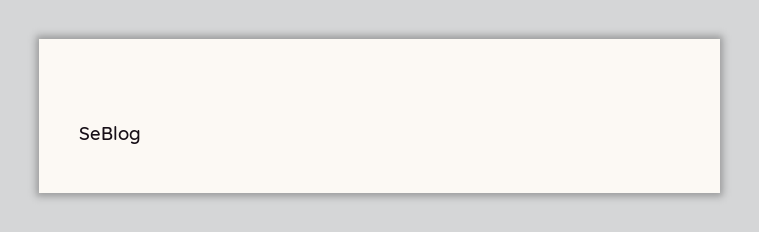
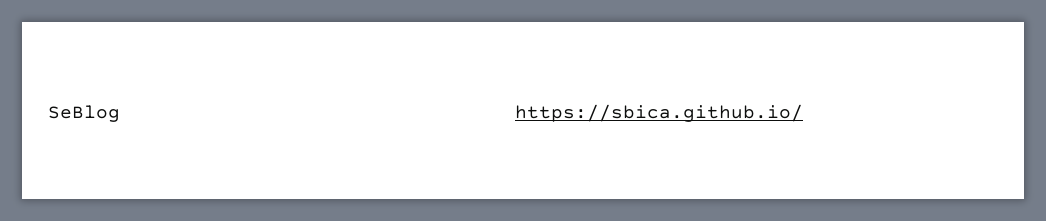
+ https://sbica.github.io/

